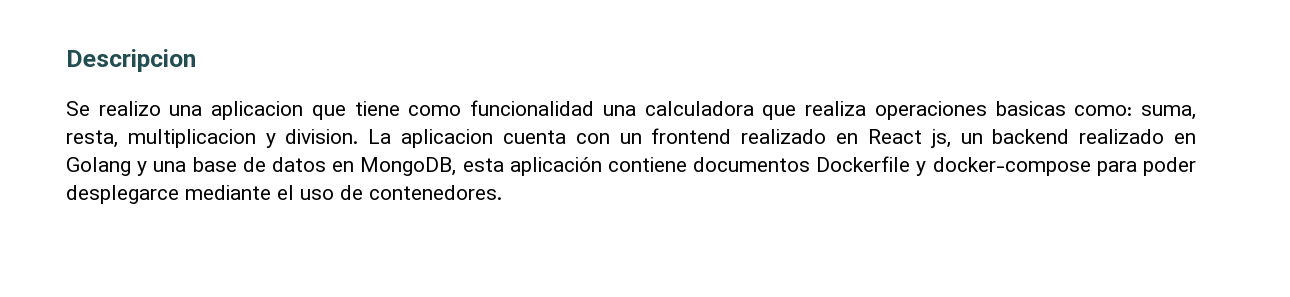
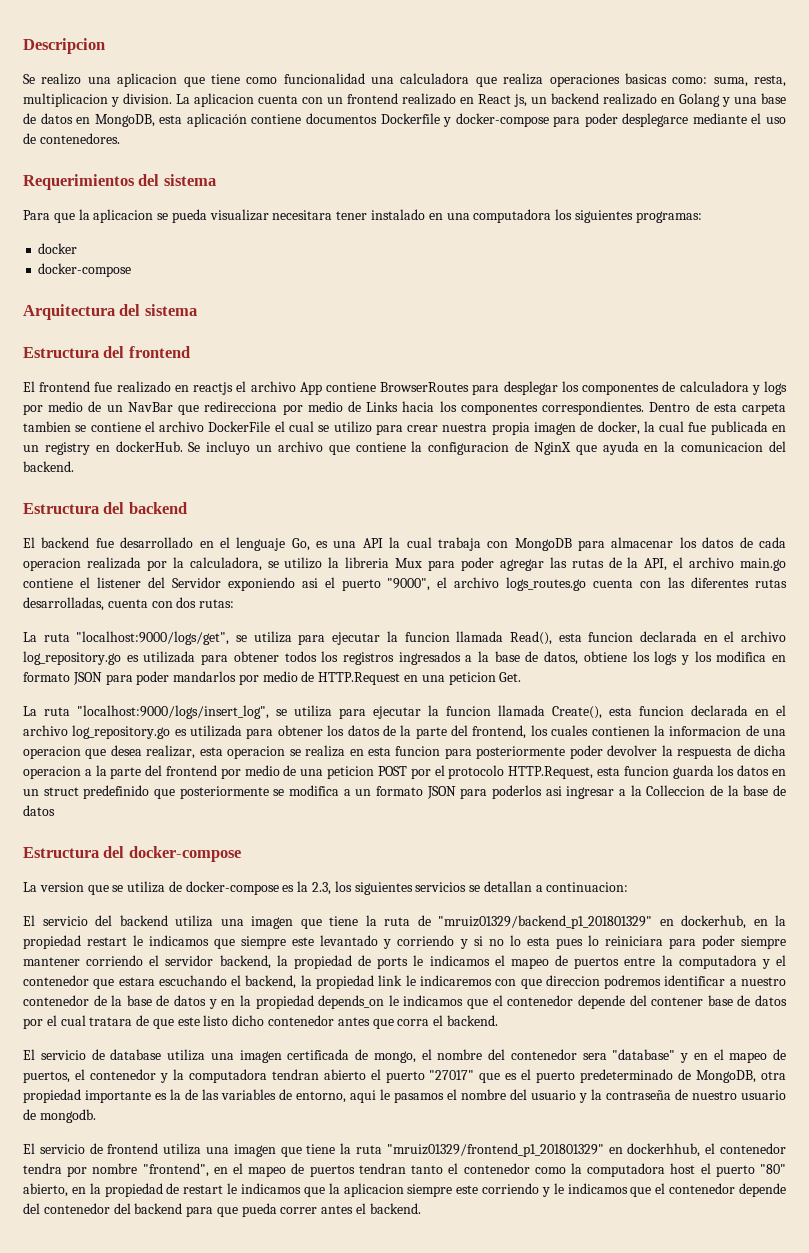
+ Requerimientos del sistema
+ Para que la aplicacion se pueda visualizar necesitara tener instalado en una computadora los siguientes programas:
+ docker
+ docker-compose
+ Arquitectura del sistema
+ Estructura del frontend
+ El frontend fue realizado en reactjs el archivo App contiene BrowserRoutes para desplegar los componentes de calculadora y logs por medio de un NavBar que redirecciona por medio de Links hacia los componentes correspondientes. Dentro de esta carpeta tambien se contiene el archivo DockerFile el cual se utilizo para crear nuestra propia imagen de docker, la cual fue publicada en un registry en dockerHub. Se incluyo un archivo que contiene la configuracion de NginX que ayuda en la comunicacion del backend.
+ Estructura del backend
+ El backend fue desarrollado en el lenguaje Go, es una API la cual trabaja con MongoDB para almacenar los datos de cada operacion realizada por la calculadora, se utilizo la libreria Mux para poder agregar las rutas de la API, el archivo main.go contiene el listener del Servidor exponiendo asi el puerto "9000", el archivo logs_routes.go cuenta con las diferentes rutas desarrolladas, cuenta con dos rutas:
+ La ruta "localhost:9000/logs/get", se utiliza para ejecutar la funcion llamada Read(), esta funcion declarada en el archivo log_repository.go es utilizada para obtener todos los registros ingresados a la base de datos, obtiene los logs y los modifica en formato JSON para poder mandarlos por medio de HTTP.Request en una peticion Get.
+ La ruta "localhost:9000/logs/insert_log", se utiliza para ejecutar la funcion llamada Create(), esta funcion declarada en el archivo log_repository.go es utilizada para obtener los datos de la parte del frontend, los cuales contienen la informacion de una operacion que desea realizar, esta operacion se realiza en esta funcion para posteriormente poder devolver la respuesta de dicha operacion a la parte del frontend por medio de una peticion POST por el protocolo HTTP.Request, esta funcion guarda los datos en un struct predefinido que posteriormente se modifica a un formato JSON para poderlos asi ingresar a la Colleccion de la base de datos
+ Estructura del docker-compose
+ La version que se utiliza de docker-compose es la 2.3, los siguientes servicios se detallan a continuacion:
+ El servicio del backend utiliza una imagen que tiene la ruta de "mruiz01329/backend_p1_201801329" en dockerhub, en la propiedad restart le indicamos que siempre este levantado y corriendo y si no lo esta pues lo reiniciara para poder siempre mantener corriendo el servidor backend, la propiedad de ports le indicamos el mapeo de puertos entre la computadora y el contenedor que estara escuchando el backend, la propiedad link le indicaremos con que direccion podremos identificar a nuestro contenedor de la base de datos y en la propiedad depends_on le indicamos que el contenedor depende del contener base de datos por el cual tratara de que este listo dicho contenedor antes que corra el backend.
+ El servicio de database utiliza una imagen certificada de mongo, el nombre del contenedor sera "database" y en el mapeo de puertos, el contenedor y la computadora tendran abierto el puerto "27017" que es el puerto predeterminado de MongoDB, otra propiedad importante es la de las variables de entorno, aqui le pasamos el nombre del usuario y la contraseña de nuestro usuario de mongodb.
+ El servicio de frontend utiliza una imagen que tiene la ruta "mruiz01329/frontend_p1_201801329" en dockerhhub, el contenedor tendra por nombre "frontend", en el mapeo de puertos tendran tanto el contenedor como la computadora host el puerto "80" abierto, en la propiedad de restart le indicamos que la aplicacion siempre este corriendo y le indicamos que el contenedor depende del contenedor del backend para que pueda correr antes el backend.

